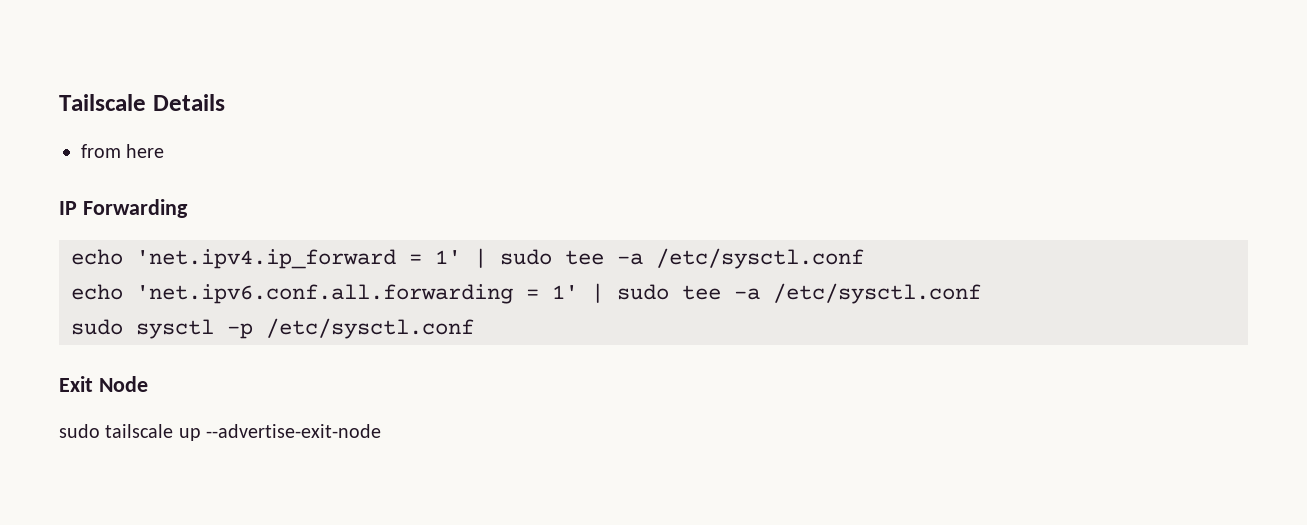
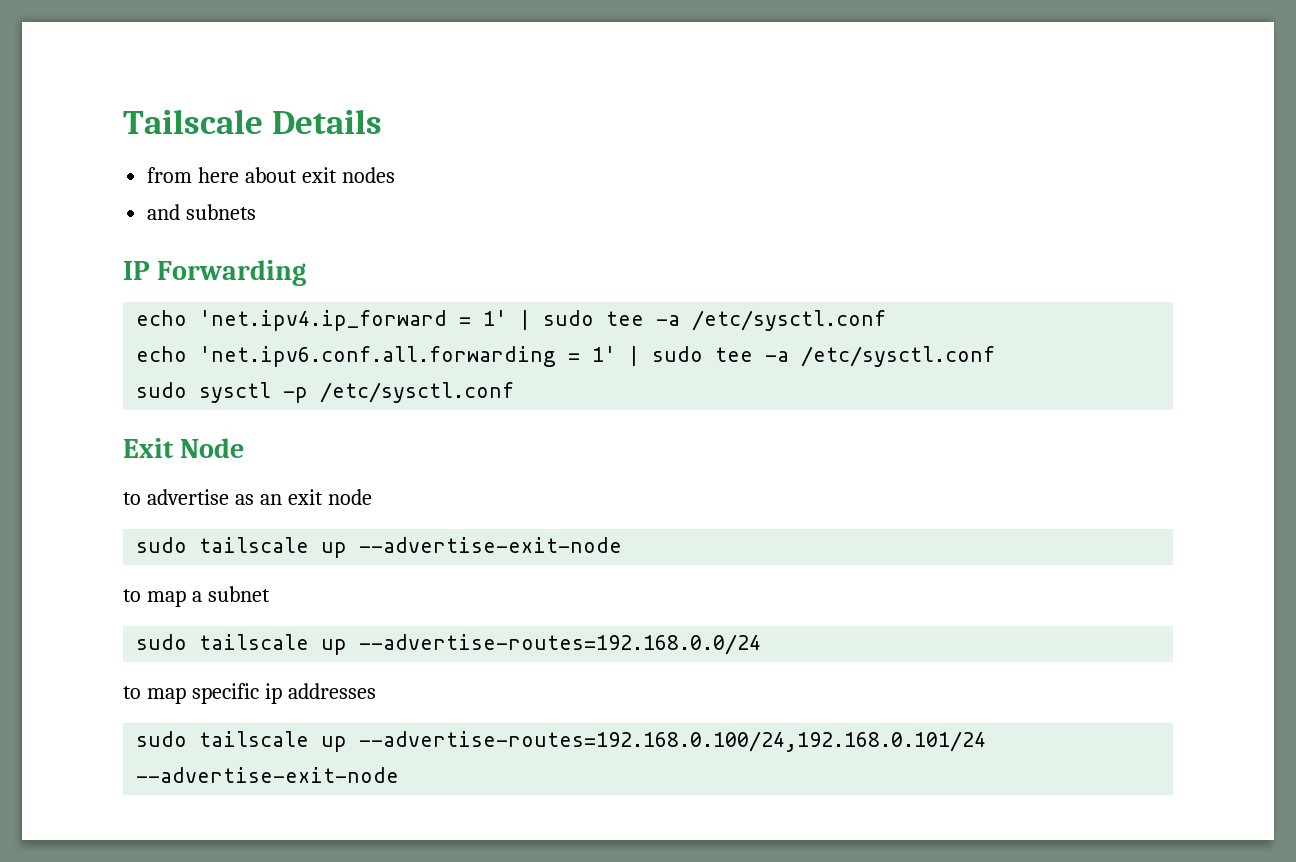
- from here
+ from here about exit nodes
+ and subnets
+ to advertise as an exit node
  sudo tailscale up --advertise-exit-node
+ to map a subnet
+ sudo tailscale up --advertise-routes=192.168.0.0/24
+ to map specific ip addresses
+ sudo tailscale up --advertise-routes=192.168.0.100/24,192.168.0.101/24 --advertise-exit-node

